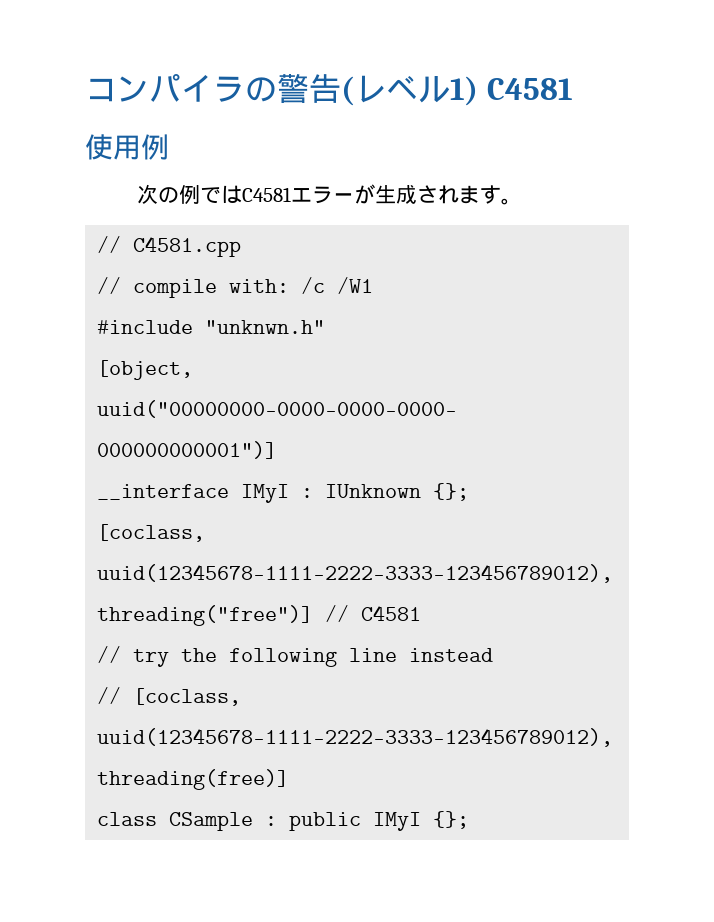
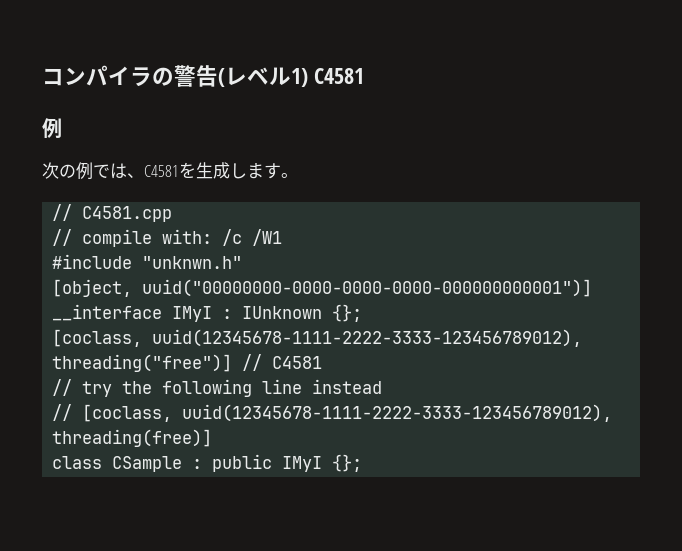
  コンパイラの警告(レベル1) C4581
- 使用例
+ 例
- 次の例ではC4581エラーが生成されます。
+ 次の例では、C4581を生成します。

